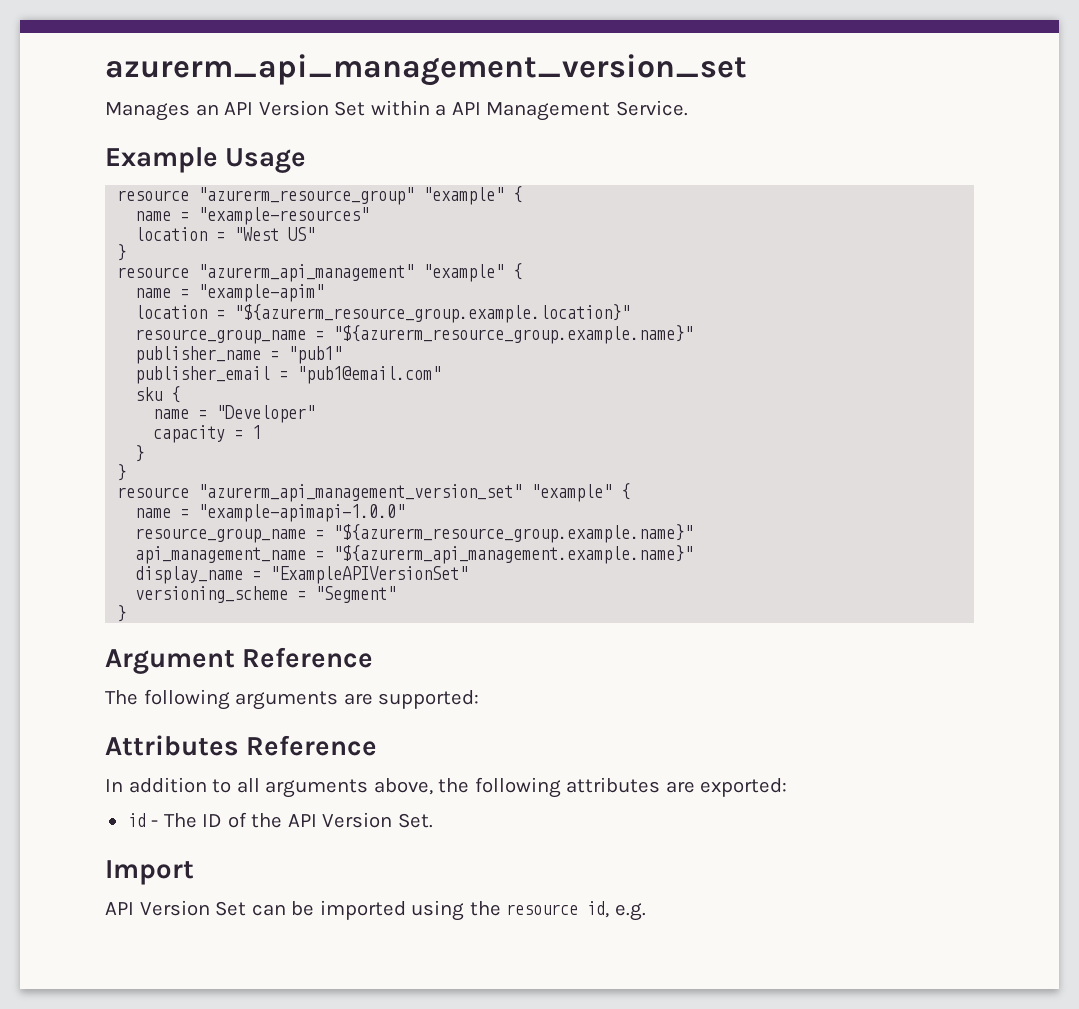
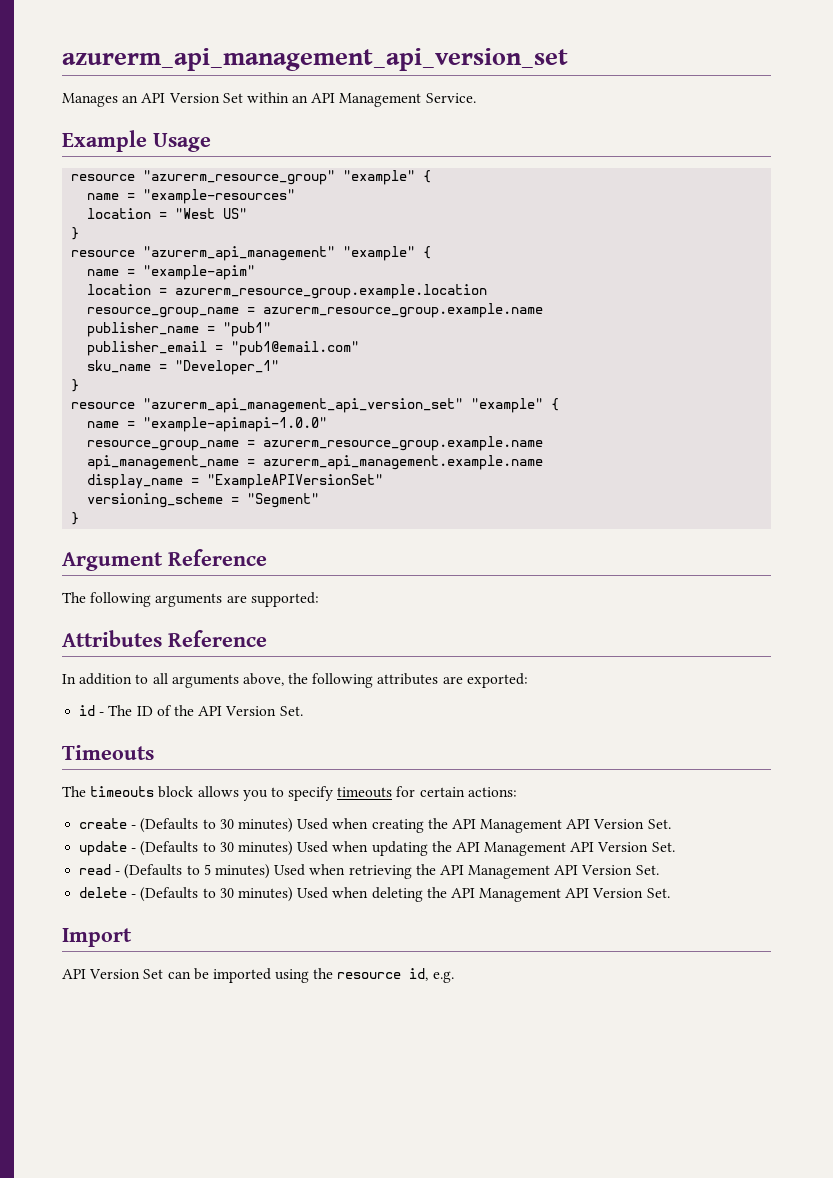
- azurerm_api_management_version_set
+ azurerm_api_management_api_version_set
- Manages an API Version Set within a API Management Service.
+ Manages an API Version Set within an API Management Service.
- location = "${azurerm_resource_group.example.location}"
- resource_group_name = "${azurerm_resource_group.example.name}"
+ location = azurerm_resource_group.example.location
+ resource_group_name = azurerm_resource_group.example.name
- sku {
- name = "Developer"
- capacity = 1
+ sku_name = "Developer_1"
  }
- }
- resource "azurerm_api_management_version_set" "example" {
+ resource "azurerm_api_management_api_version_set" "example" {
  name = "example-apimapi-1.0.0"
- resource_group_name = "${azurerm_resource_group.example.name}"
+ resource_group_name = azurerm_resource_group.example.name
- api_management_name = "${azurerm_api_management.example.name}"
+ api_management_name = azurerm_api_management.example.name
+ Timeouts
+ The timeouts block allows you to specify timeouts for certain actions:
+ create - (Defaults to 30 minutes) Used when creating the API Management API Version Set.
+ update - (Defaults to 30 minutes) Used when updating the API Management API Version Set.
+ read - (Defaults to 5 minutes) Used when retrieving the API Management API Version Set.
+ delete - (Defaults to 30 minutes) Used when deleting the API Management API Version Set.

